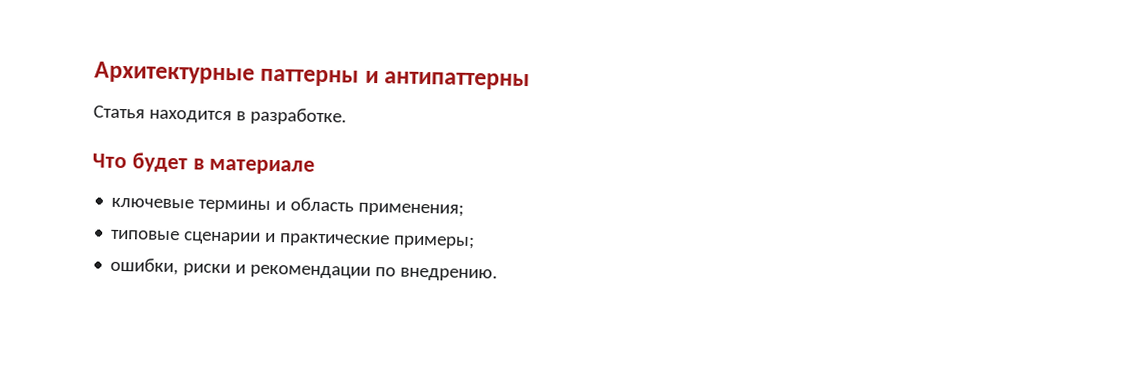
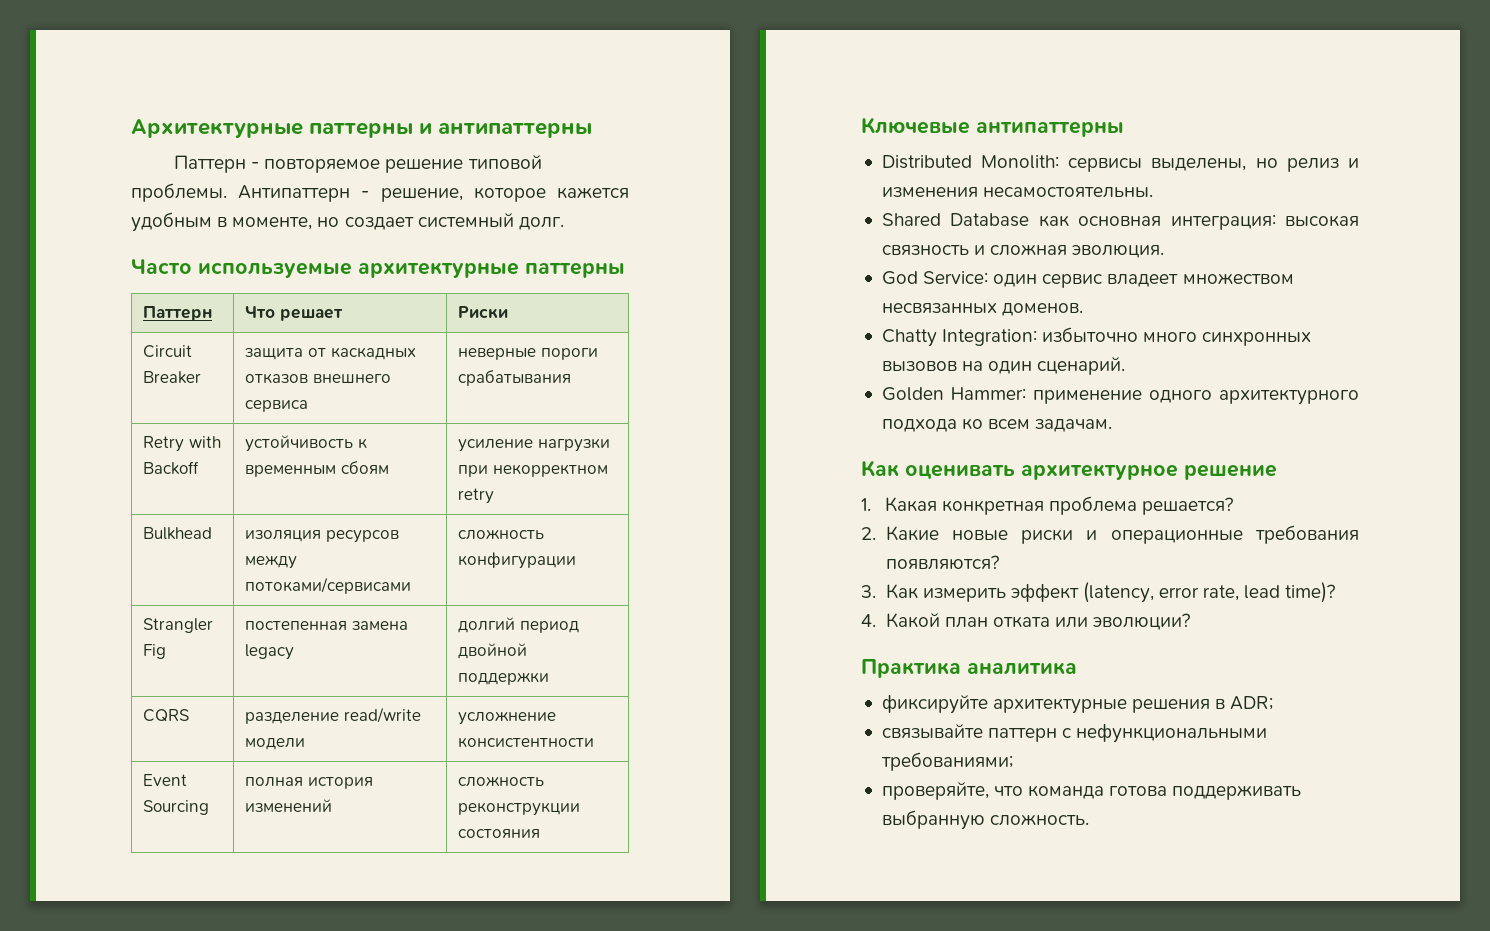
- Статья находится в разработке.
- Что будет в материале
- ключевые термины и область применения;
- типовые сценарии и практические примеры;
- ошибки, риски и рекомендации по внедрению.
+ Паттерн - повторяемое решение типовой проблемы. Антипаттерн - решение, которое кажется удобным в моменте, но создает системный долг.
+ Часто используемые архитектурные паттерны
+ Паттерн | Что решает | Риски
+ Circuit Breaker | защита от каскадных отказов внешнего сервиса | неверные пороги срабатывания
+ Retry with Backoff | устойчивость к временным сбоям | усиление нагрузки при некорректном retry
+ Bulkhead | изоляция ресурсов между потоками/сервисами | сложность конфигурации
+ Strangler Fig | постепенная замена legacy | долгий период двойной поддержки
+ CQRS | разделение read/write модели | усложнение консистентности
+ Event Sourcing | полная история изменений | сложность реконструкции состояния
+ Ключевые антипаттерны
+ Distributed Monolith: сервисы выделены, но релиз и изменения несамостоятельны.
+ Shared Database как основная интеграция: высокая связность и сложная эволюция.
+ God Service: один сервис владеет множеством несвязанных доменов.
+ Chatty Integration: избыточно много синхронных вызовов на один сценарий.
+ Golden Hammer: применение одного архитектурного подхода ко всем задачам.
+ Как оценивать архитектурное решение
+ 1. Какая конкретная проблема решается?
+ 2. Какие новые риски и операционные требования появляются?
+ 3. Как измерить эффект (latency, error rate, lead time)?
+ 4. Какой план отката или эволюции?
+ Практика аналитика
+ фиксируйте архитектурные решения в ADR;
+ связывайте паттерн с нефункциональными требованиями;
+ проверяйте, что команда готова поддерживать выбранную сложность.

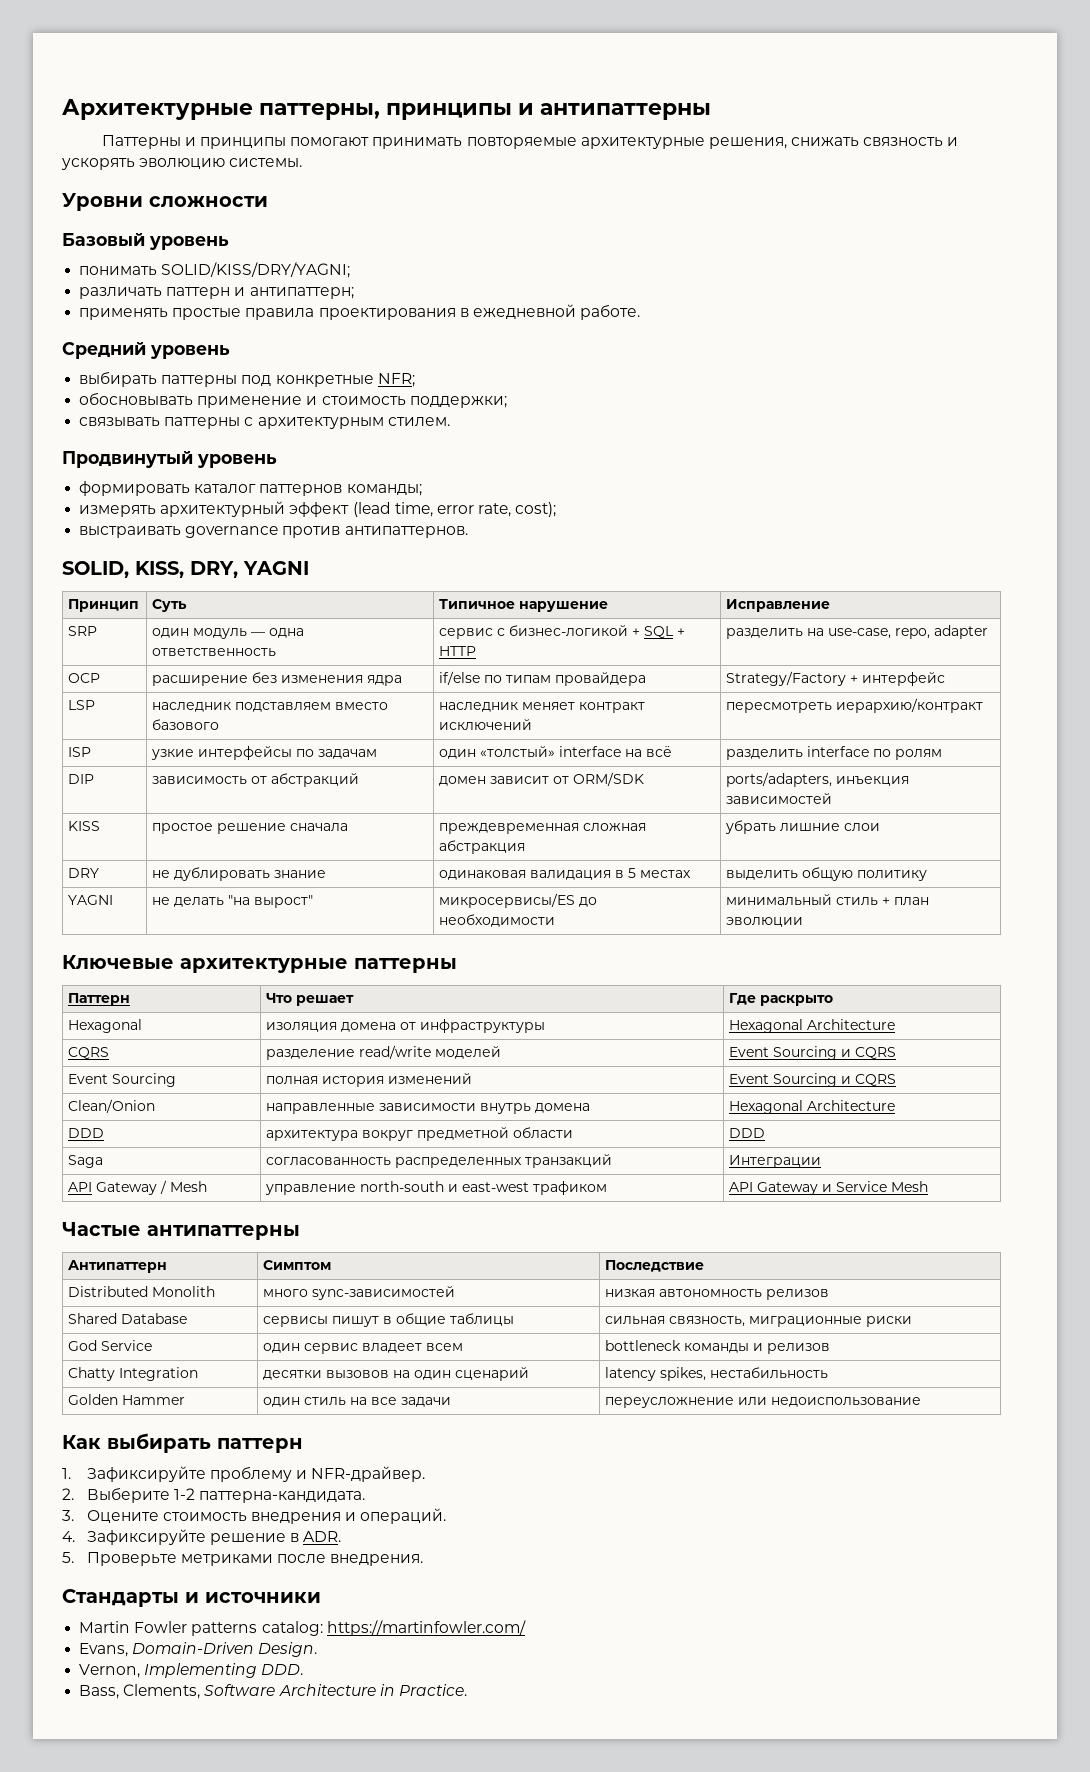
- Архитектурные паттерны и антипаттерны
+ Архитектурные паттерны, принципы и антипаттерны
- Паттерн - повторяемое решение типовой проблемы. Антипаттерн - решение, которое кажется удобным в моменте, но создает системный долг.
- Часто используемые архитектурные паттерны
+ Паттерны и принципы помогают принимать повторяемые архитектурные решения, снижать связность и ускорять эволюцию системы.
+ Уровни сложности
+ Базовый уровень
+ понимать SOLID/KISS/DRY/YAGNI;
+ различать паттерн и антипаттерн;
+ применять простые правила проектирования в ежедневной работе.
+ Средний уровень
+ выбирать паттерны под конкретные NFR;
+ обосновывать применение и стоимость поддержки;
+ связывать паттерны с архитектурным стилем.
+ Продвинутый уровень
+ формировать каталог паттернов команды;
+ измерять архитектурный эффект (lead time, error rate, cost);
+ выстраивать governance против антипаттернов.
+ SOLID, KISS, DRY, YAGNI
+ Принцип | Суть | Типичное нарушение | Исправление
+ SRP | один модуль — одна ответственность | сервис с бизнес-логикой + SQL + HTTP | разделить на use-case, repo, adapter
+ OCP | расширение без изменения ядра | if/else по типам провайдера | Strategy/Factory + интерфейс
+ LSP | наследник подставляем вместо базового | наследник меняет контракт исключений | пересмотреть иерархию/контракт
+ ISP | узкие интерфейсы по задачам | один «толстый» interface на всё | разделить interface по ролям
+ DIP | зависимость от абстракций | домен зависит от ORM/SDK | ports/adapters, инъекция зависимостей
+ KISS | простое решение сначала | преждевременная сложная абстракция | убрать лишние слои
+ DRY | не дублировать знание | одинаковая валидация в 5 местах | выделить общую политику
+ YAGNI | не делать "на вырост" | микросервисы/ES до необходимости | минимальный стиль + план эволюции
+ Ключевые архитектурные паттерны
- Паттерн | Что решает | Риски
- Circuit Breaker | защита от каскадных отказов внешнего сервиса | неверные пороги срабатывания
- Retry with Backoff | устойчивость к временным сбоям | усиление нагрузки при некорректном retry
- Bulkhead | изоляция ресурсов между потоками/сервисами | сложность конфигурации
- Strangler Fig | постепенная замена legacy | долгий период двойной поддержки
- CQRS | разделение read/write модели | усложнение консистентности
+ Паттерн | Что решает | Где раскрыто
+ Hexagonal | изоляция домена от инфраструктуры | Hexagonal Architecture
+ CQRS | разделение read/write моделей | Event Sourcing и CQRS
- Event Sourcing | полная история изменений | сложность реконструкции состояния
- Ключевые антипаттерны
- Distributed Monolith: сервисы выделены, но релиз и изменения несамостоятельны.
- Shared Database как основная интеграция: высокая связность и сложная эволюция.
- God Service: один сервис владеет множеством несвязанных доменов.
- Chatty Integration: избыточно много синхронных вызовов на один сценарий.
- Golden Hammer: применение одного архитектурного подхода ко всем задачам.
- Как оценивать архитектурное решение
- 1. Какая конкретная проблема решается?
- 2. Какие новые риски и операционные требования появляются?
- 3. Как измерить эффект (latency, error rate, lead time)?
- 4. Какой план отката или эволюции?
- Практика аналитика
- фиксируйте архитектурные решения в ADR;
- связывайте паттерн с нефункциональными требованиями;
- проверяйте, что команда готова поддерживать выбранную сложность.
+ Event Sourcing | полная история изменений | Event Sourcing и CQRS
+ Clean/Onion | направленные зависимости внутрь домена | Hexagonal Architecture
+ DDD | архитектура вокруг предметной области | DDD
+ Saga | согласованность распределенных транзакций | Интеграции
+ API Gateway / Mesh | управление north-south и east-west трафиком | API Gateway и Service Mesh
+ Частые антипаттерны
+ Антипаттерн | Симптом | Последствие
+ Distributed Monolith | много sync-зависимостей | низкая автономность релизов
+ Shared Database | сервисы пишут в общие таблицы | сильная связность, миграционные риски
+ God Service | один сервис владеет всем | bottleneck команды и релизов
+ Chatty Integration | десятки вызовов на один сценарий | latency spikes, нестабильность
+ Golden Hammer | один стиль на все задачи | переусложнение или недоиспользование
+ Как выбирать паттерн
+ 1. Зафиксируйте проблему и NFR-драйвер.
+ 2. Выберите 1-2 паттерна-кандидата.
+ 3. Оцените стоимость внедрения и операций.
+ 4. Зафиксируйте решение в ADR.
+ 5. Проверьте метриками после внедрения.
+ Стандарты и источники
+ Martin Fowler patterns catalog: https://martinfowler.com/
+ Evans, Domain-Driven Design.
+ Vernon, Implementing DDD.
+ Bass, Clements, Software Architecture in Practice.

